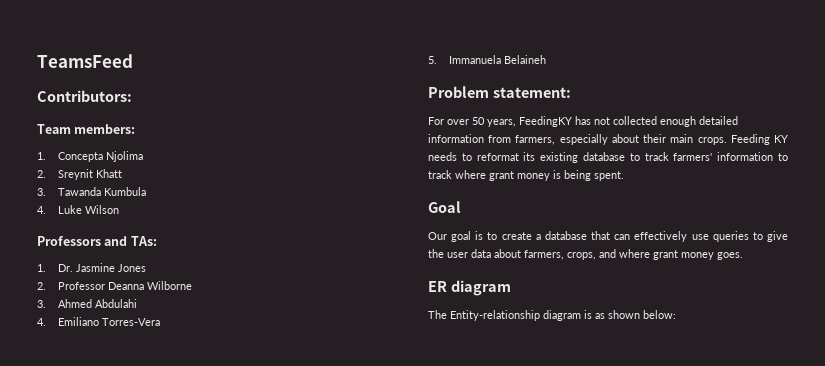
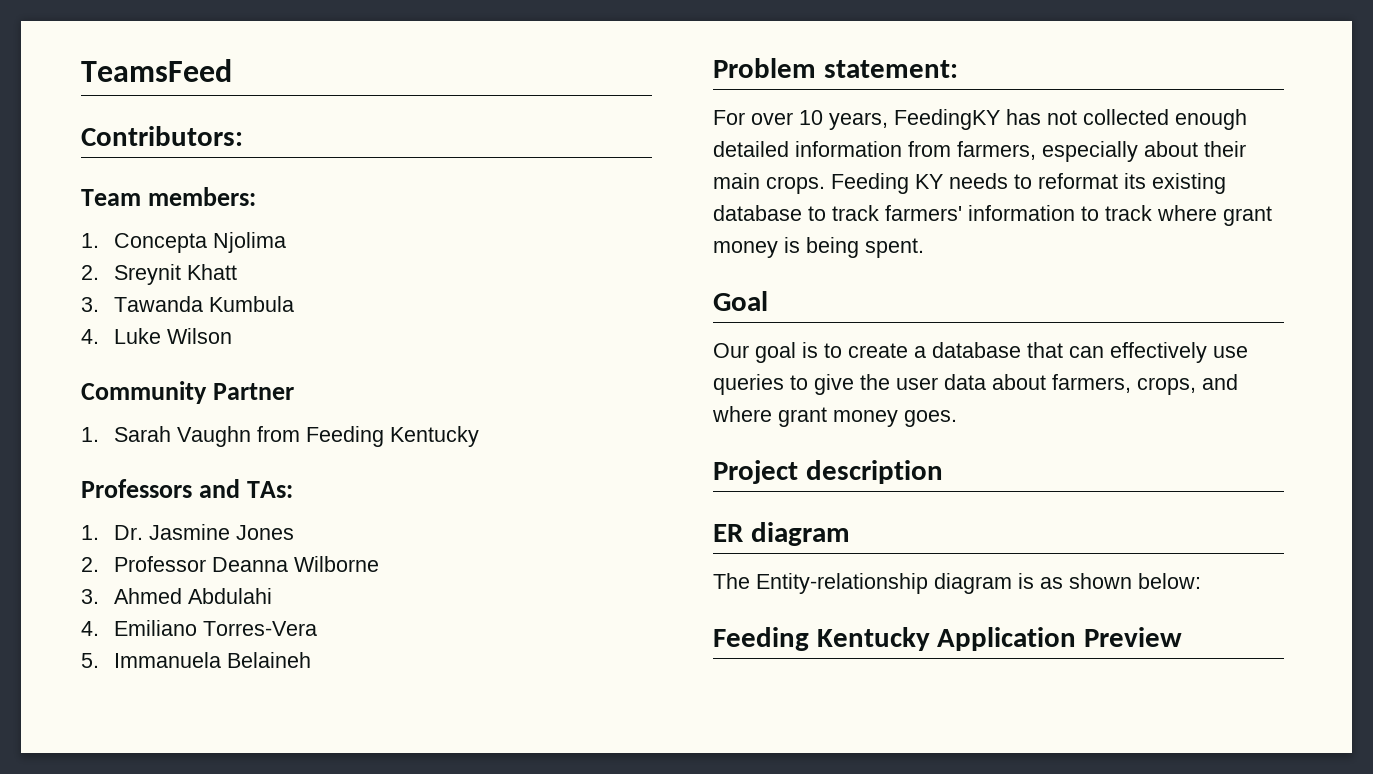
+ Community Partner
+ 1. Sarah Vaughn from Feeding Kentucky
- For over 50 years, FeedingKY has not collected enough detailed information from farmers, especially about their main crops.
+ For over 10 years, FeedingKY has not collected enough detailed information from farmers, especially about their main crops.
+ Project description
+ Feeding Kentucky Application Preview

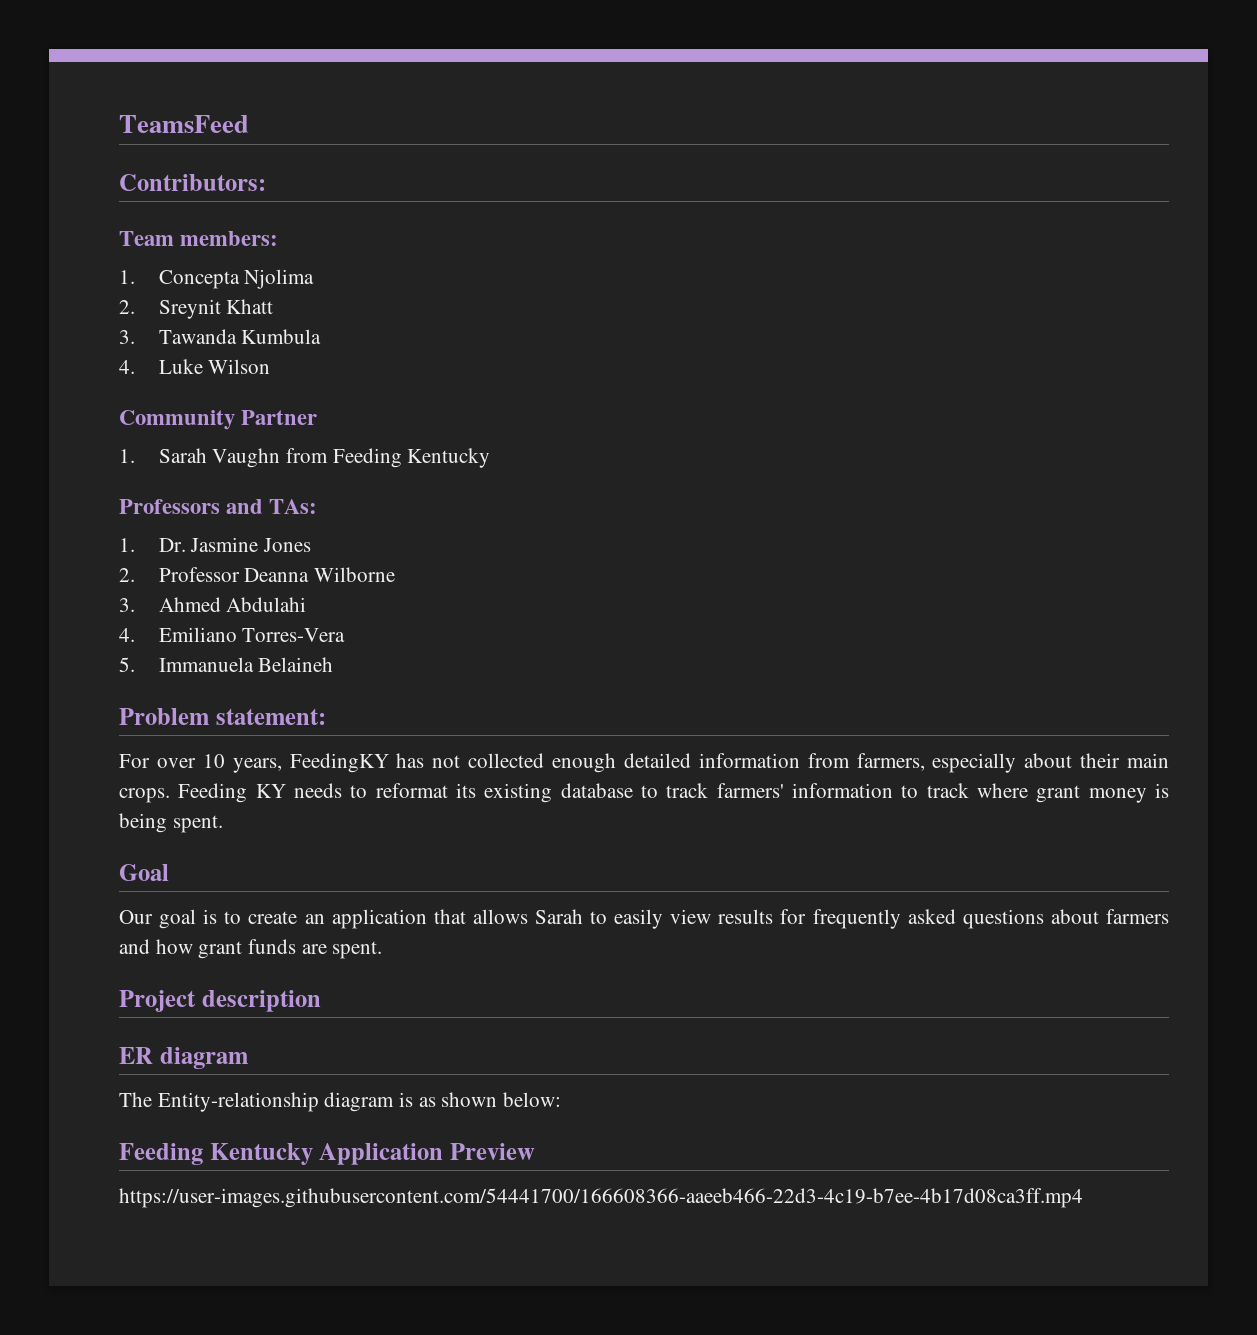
- Our goal is to create a database that can effectively use queries to give the user data about farmers, crops, and where grant money goes.
+ Our goal is to create an application that allows Sarah to easily view results for frequently asked questions about farmers and how grant funds are spent.
+ https://user-images.githubusercontent.com/54441700/166608366-aaeeb466-22d3-4c19-b7ee-4b17d08ca3ff.mp4

